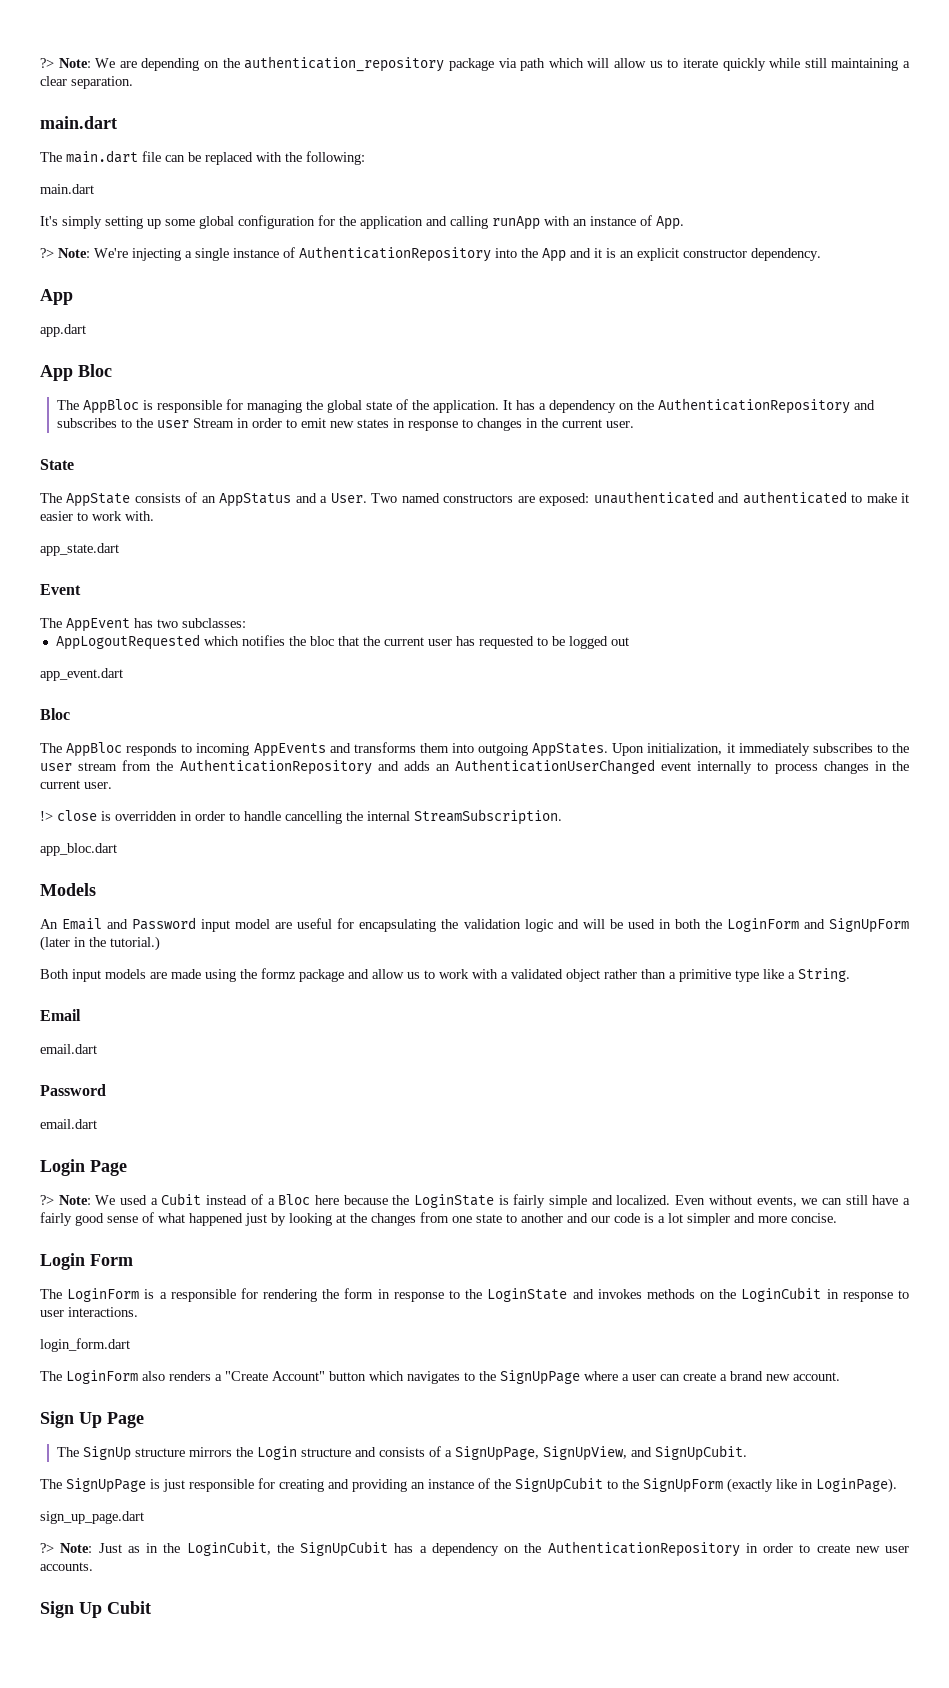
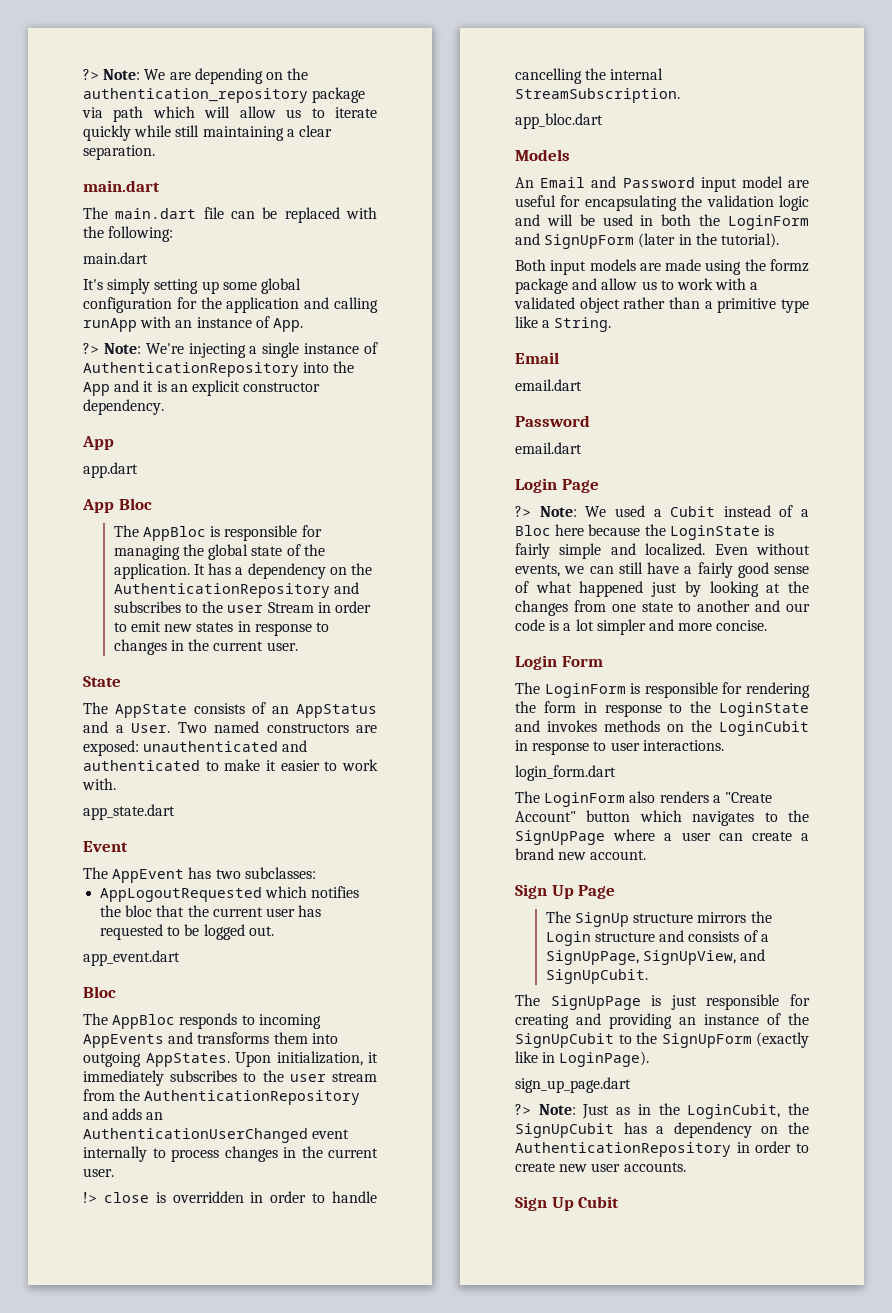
- AppLogoutRequested which notifies the bloc that the current user has requested to be logged out
+ AppLogoutRequested which notifies the bloc that the current user has requested to be logged out.
- An Email and Password input model are useful for encapsulating the validation logic and will be used in both the LoginForm and SignUpForm (later in the tutorial.)
+ An Email and Password input model are useful for encapsulating the validation logic and will be used in both the LoginForm and SignUpForm (later in the tutorial).
- The LoginForm is a responsible for rendering the form in response to the LoginState and invokes methods on the LoginCubit in response to user interactions.
+ The LoginForm is responsible for rendering the form in response to the LoginState and invokes methods on the LoginCubit in response to user interactions.

